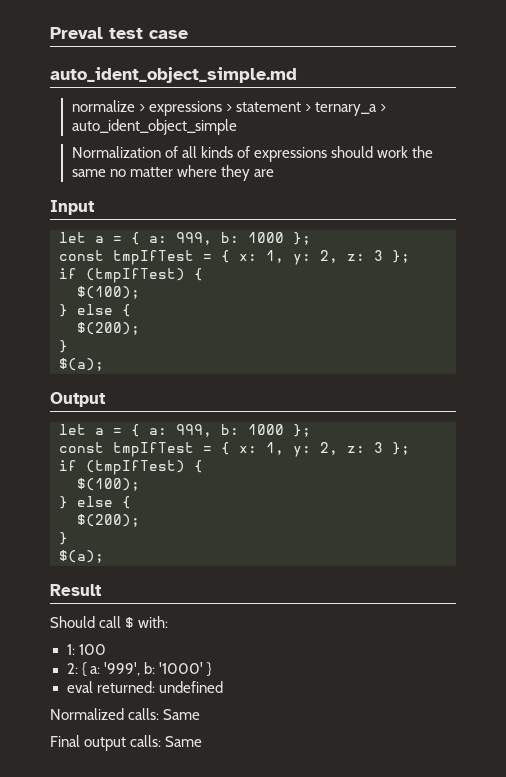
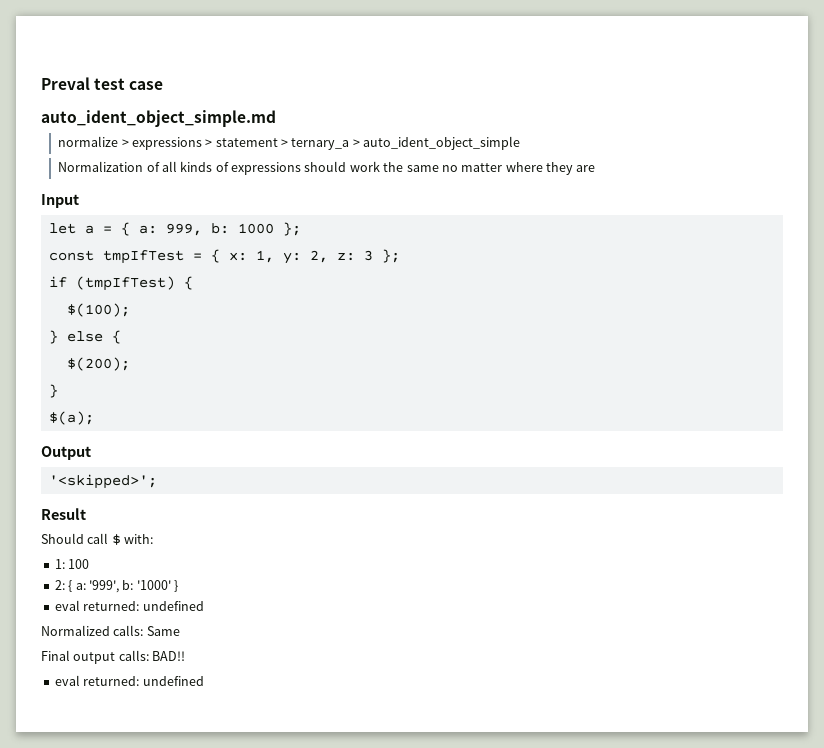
  Output
- let a = { a: 999, b: 1000 };
- const tmpIfTest = { x: 1, y: 2, z: 3 };
- if (tmpIfTest) {
- $(100);
- } else {
- $(200);
- }
- $(a);
+ '<skipped>';
- Final output calls: Same
+ Final output calls: BAD!!
+ eval returned: undefined

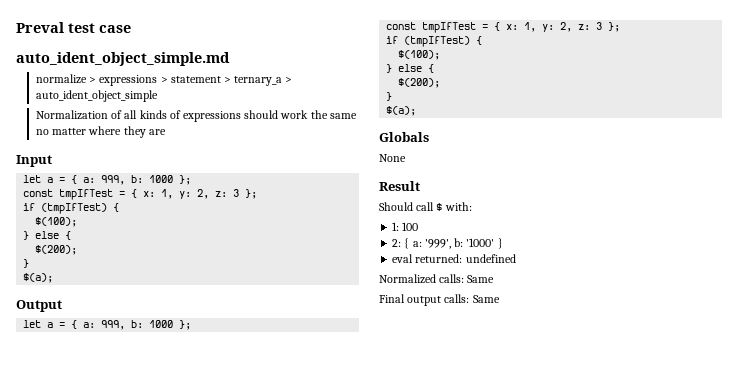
  Output
- '<skipped>';
+ let a = { a: 999, b: 1000 };
+ const tmpIfTest = { x: 1, y: 2, z: 3 };
+ if (tmpIfTest) {
+ $(100);
+ } else {
+ $(200);
+ }
+ $(a);
+ Globals
+ None
- Final output calls: BAD!!
- eval returned: undefined
+ Final output calls: Same

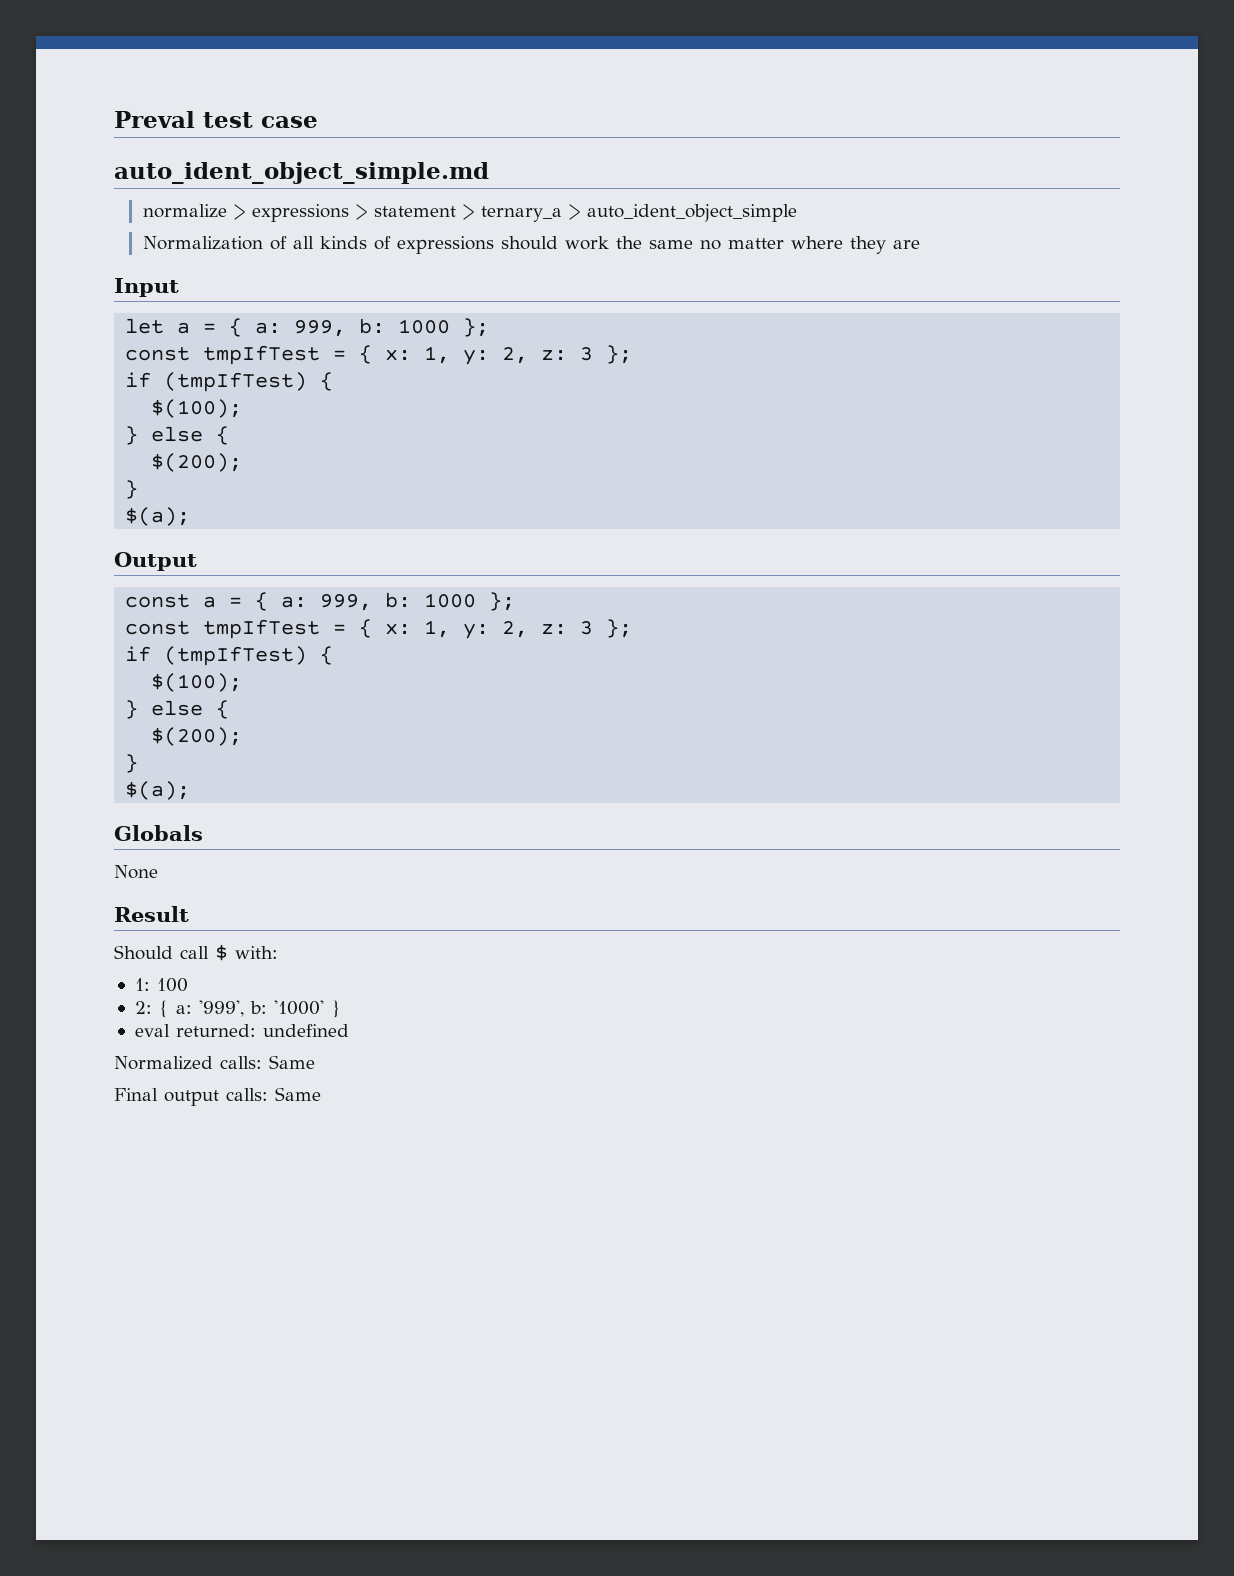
  Output
- let a = { a: 999, b: 1000 };
+ const a = { a: 999, b: 1000 };

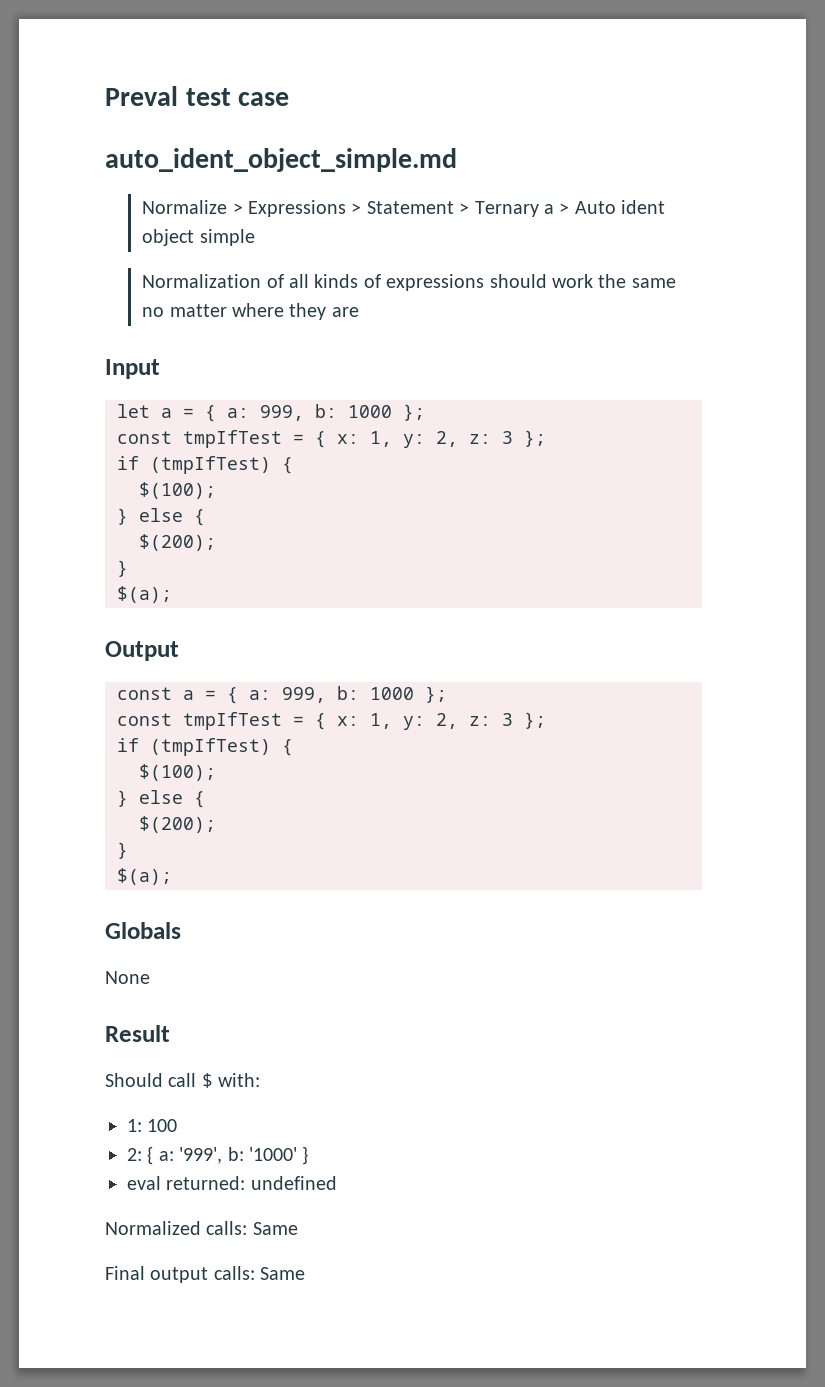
- normalize > expressions > statement > ternary_a > auto_ident_object_simple
+ Normalize > Expressions > Statement > Ternary a > Auto ident object simple

